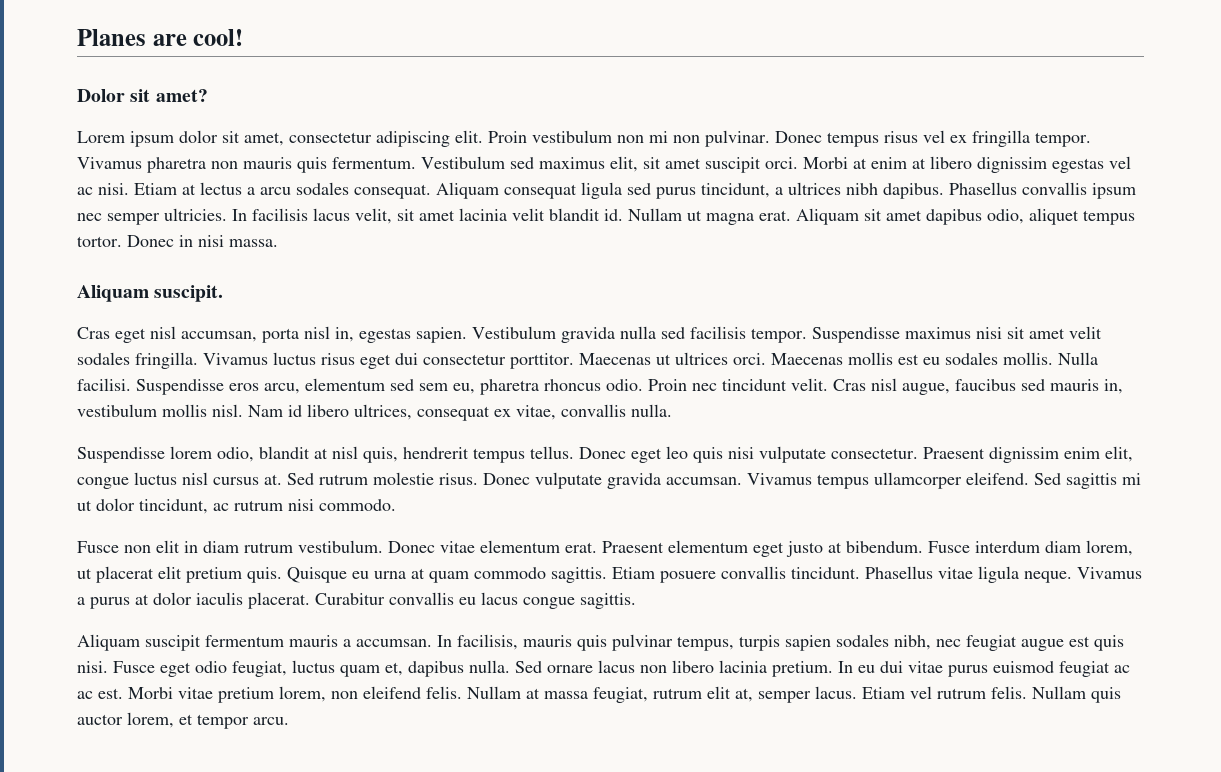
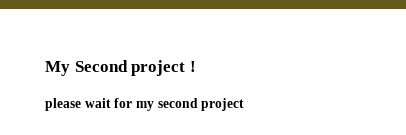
- Planes are cool!
- Dolor sit amet?
- Lorem ipsum dolor sit amet, consectetur adipiscing elit. Proin vestibulum non mi non pulvinar. Donec tempus risus vel ex fringilla tempor. Vivamus pharetra non mauris quis fermentum. Vestibulum sed maximus elit, sit amet suscipit orci. Morbi at enim at libero dignissim egestas vel ac nisi. Etiam at lectus a arcu sodales consequat. Aliquam consequat ligula sed purus tincidunt, a ultrices nibh dapibus. Phasellus convallis ipsum nec semper ultricies. In facilisis lacus velit, sit amet lacinia velit blandit id. Nullam ut magna erat. Aliquam sit amet dapibus odio, aliquet tempus tortor. Donec in nisi massa.
- Aliquam suscipit.
- Cras eget nisl accumsan, porta nisl in, egestas sapien. Vestibulum gravida nulla sed facilisis tempor. Suspendisse maximus nisi sit amet velit sodales fringilla. Vivamus luctus risus eget dui consectetur porttitor. Maecenas ut ultrices orci. Maecenas mollis est eu sodales mollis. Nulla facilisi. Suspendisse eros arcu, elementum sed sem eu, pharetra rhoncus odio. Proin nec tincidunt velit. Cras nisl augue, faucibus sed mauris in, vestibulum mollis nisl. Nam id libero ultrices, consequat ex vitae, convallis nulla.
- Suspendisse lorem odio, blandit at nisl quis, hendrerit tempus tellus. Donec eget leo quis nisi vulputate consectetur. Praesent dignissim enim elit, congue luctus nisl cursus at. Sed rutrum molestie risus. Donec vulputate gravida accumsan. Vivamus tempus ullamcorper eleifend. Sed sagittis mi ut dolor tincidunt, ac rutrum nisi commodo.
- Fusce non elit in diam rutrum vestibulum. Donec vitae elementum erat. Praesent elementum eget justo at bibendum. Fusce interdum diam lorem, ut placerat elit pretium quis. Quisque eu urna at quam commodo sagittis. Etiam posuere convallis tincidunt. Phasellus vitae ligula neque. Vivamus a purus at dolor iaculis placerat. Curabitur convallis eu lacus congue sagittis.
- Aliquam suscipit fermentum mauris a accumsan. In facilisis, mauris quis pulvinar tempus, turpis sapien sodales nibh, nec feugiat augue est quis nisi. Fusce eget odio feugiat, luctus quam et, dapibus nulla. Sed ornare lacus non libero lacinia pretium. In eu dui vitae purus euismod feugiat ac ac est. Morbi vitae pretium lorem, non eleifend felis. Nullam at massa feugiat, rutrum elit at, semper lacus. Etiam vel rutrum felis. Nullam quis auctor lorem, et tempor arcu.
+ My Second project !
+ please wait for my second project

